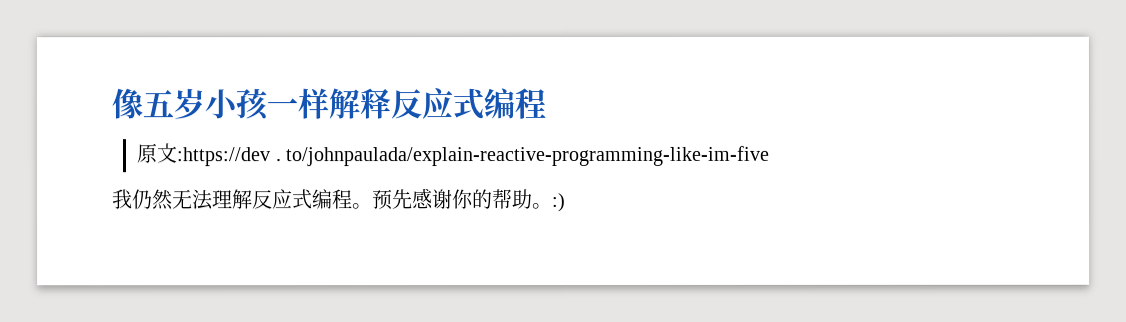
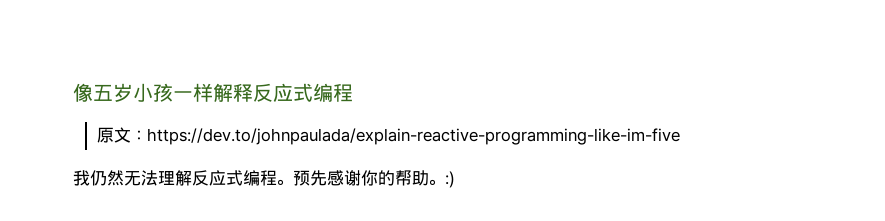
- 原文:https://dev . to/johnpaulada/explain-reactive-programming-like-im-five
+ 原文：https://dev.to/johnpaulada/explain-reactive-programming-like-im-five

